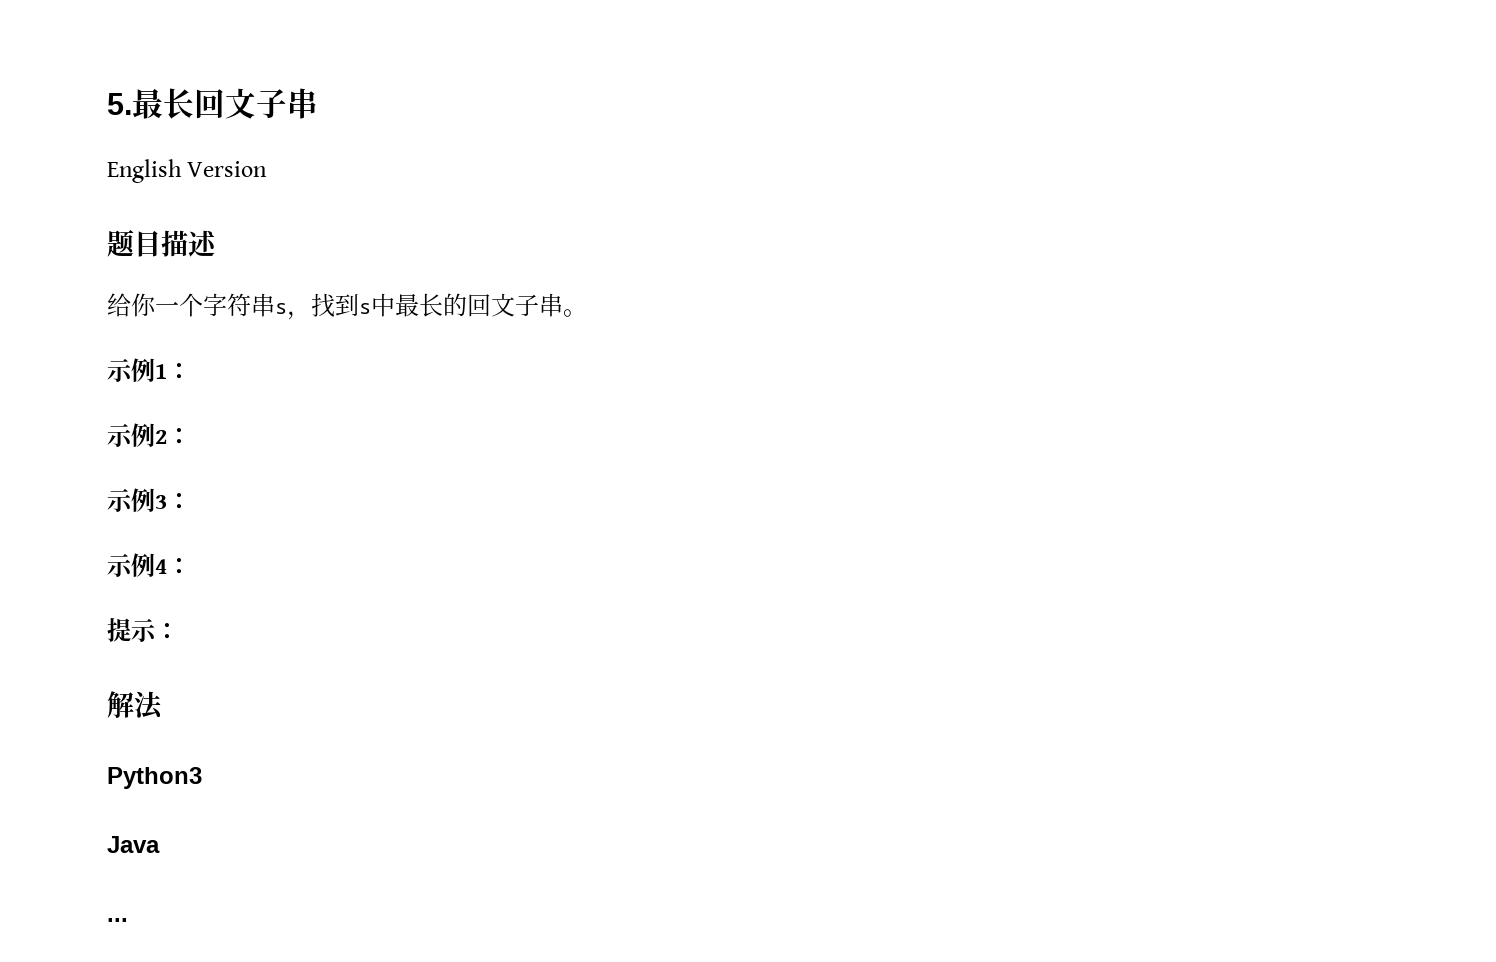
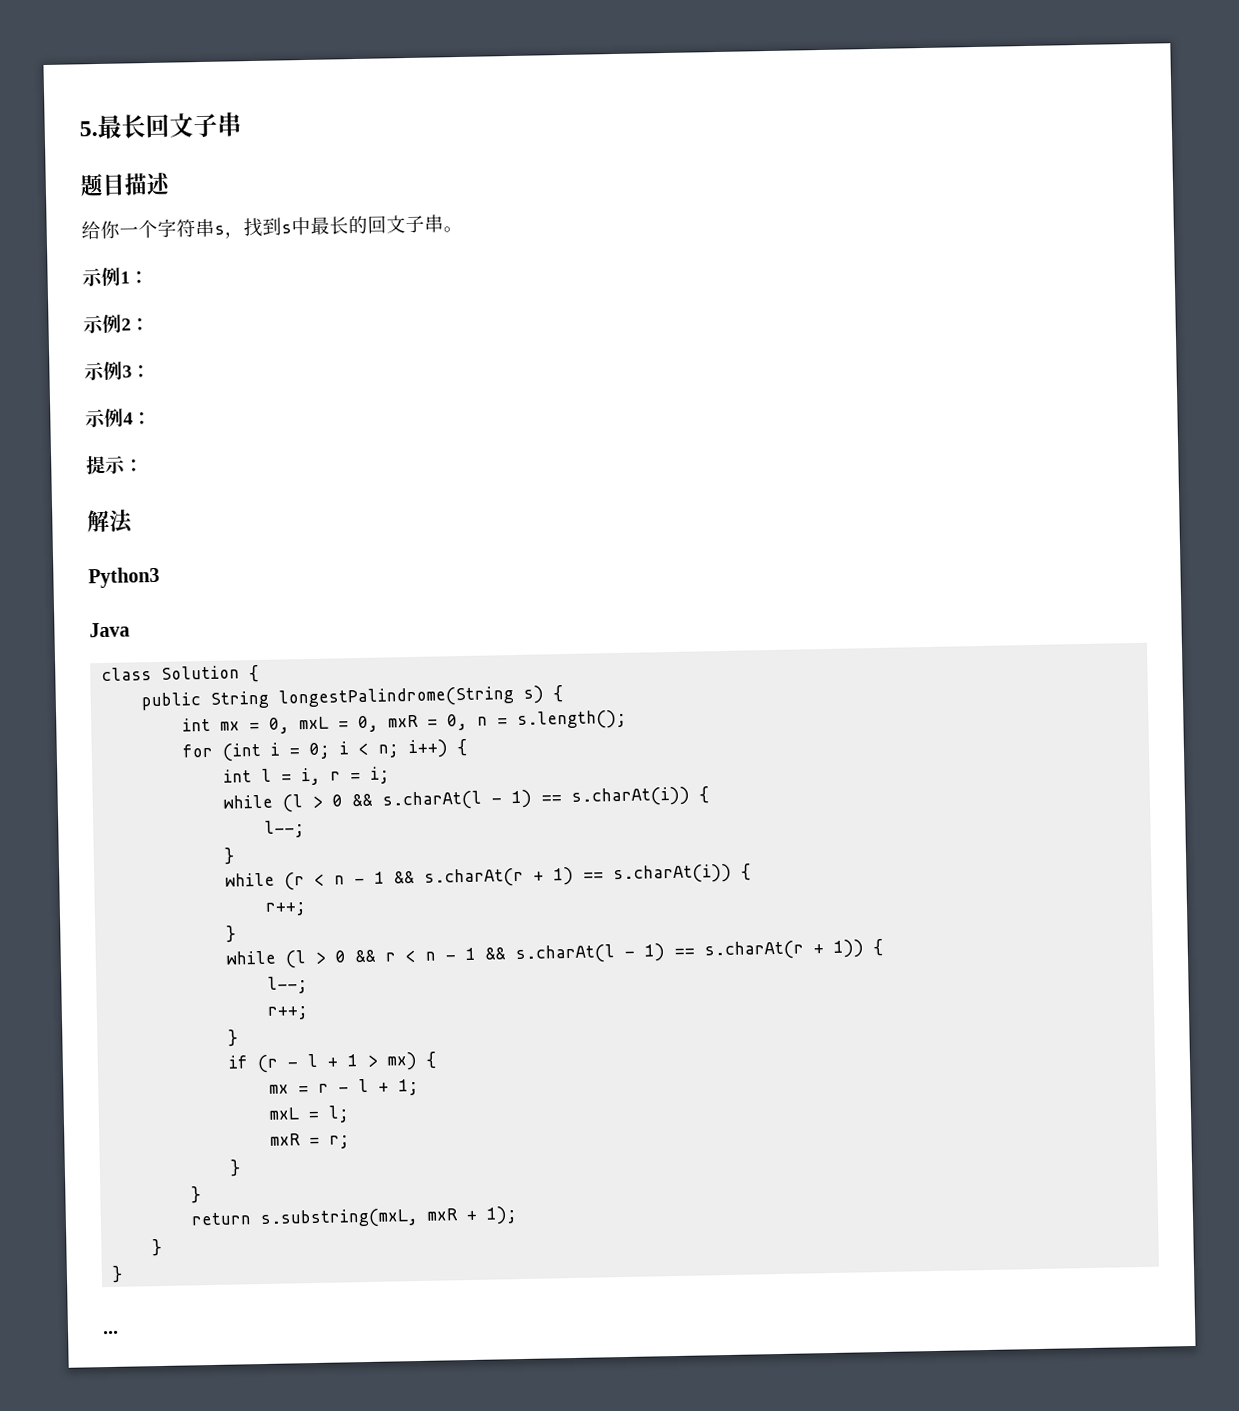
- English Version
+ class Solution {
+ public String longestPalindrome(String s) {
+ int mx = 0, mxL = 0, mxR = 0, n = s.length();
+ for (int i = 0; i < n; i++) {
+ int l = i, r = i;
+ while (l > 0 && s.charAt(l - 1) == s.charAt(i)) {
+ l--;
+ }
+ while (r < n - 1 && s.charAt(r + 1) == s.charAt(i)) {
+ r++;
+ }
+ while (l > 0 && r < n - 1 && s.charAt(l - 1) == s.charAt(r + 1)) {
+ l--;
+ r++;
+ }
+ if (r - l + 1 > mx) {
+ mx = r - l + 1;
+ mxL = l;
+ mxR = r;
+ }
+ }
+ return s.substring(mxL, mxR + 1);
+ }
+ }

